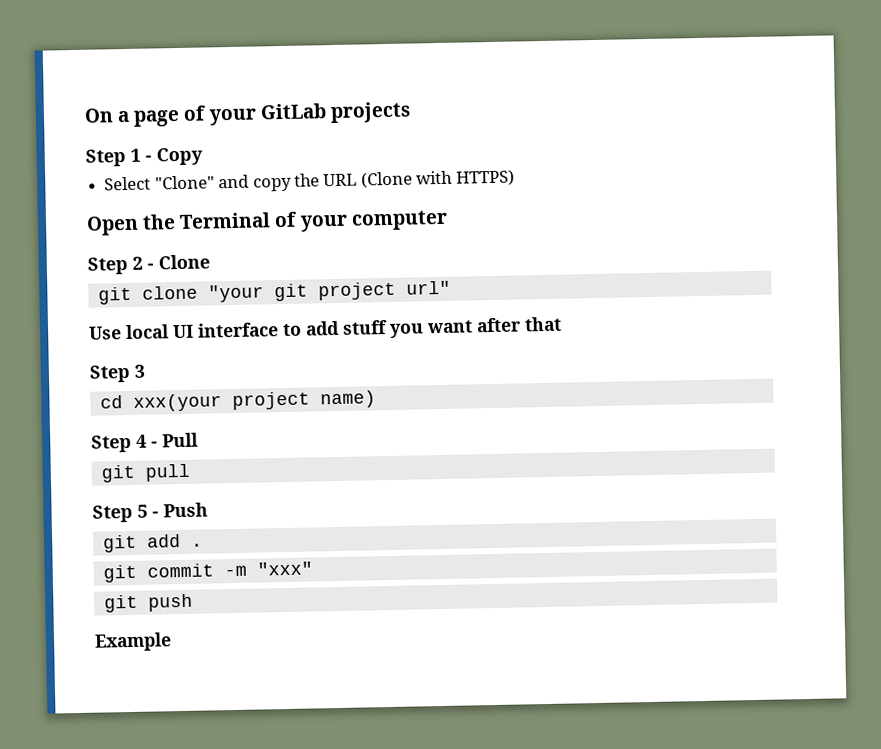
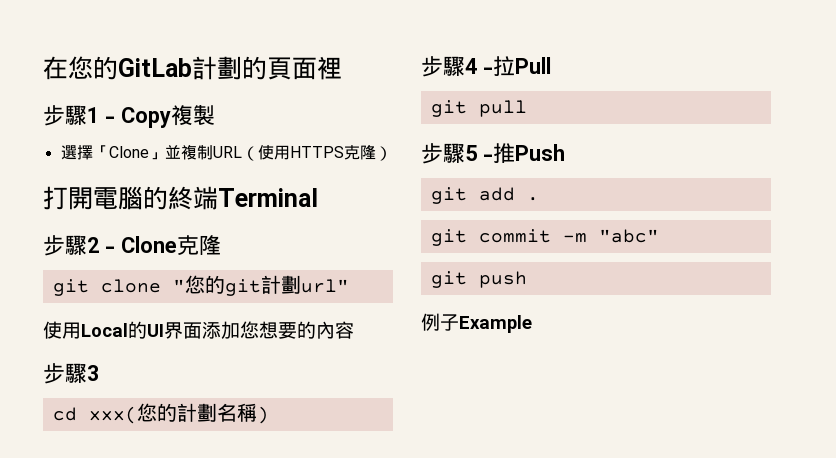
- On a page of your GitLab projects
- Step 1 - Copy
- Select "Clone" and copy the URL (Clone with HTTPS)
- Open the Terminal of your computer
- Step 2 - Clone
+ 在您的GitLab計劃的頁面裡
+ 步驟1 - Copy複製
+ 選擇「Clone」並複制URL（使用HTTPS克隆）
+ 打開電腦的終端Terminal
+ 步驟2 - Clone克隆
- git clone "your git project url"
- Use local UI interface to add stuff you want after that
- Step 3
- cd xxx(your project name)
- Step 4 - Pull
+ git clone "您的git計劃url"
+ 使用Local的UI界面添加您想要的內容
+ 步驟3
+ cd xxx(您的計劃名稱)
+ 步驟4 -拉Pull
- Step 5 - Push
+ 步驟5 -推Push
- git commit -m "xxx"
+ git commit -m "abc"
- Example
+ 例子Example

